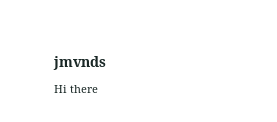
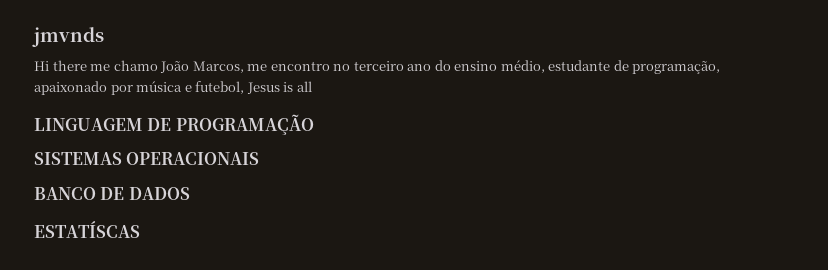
- Hi there
+ Hi there me chamo João Marcos, me encontro no terceiro ano do ensino médio, estudante de programação, apaixonado por música e futebol, Jesus is all
+ LINGUAGEM DE PROGRAMAÇÃO
+ SISTEMAS OPERACIONAIS
+ BANCO DE DADOS
+ ESTATÍSCAS

